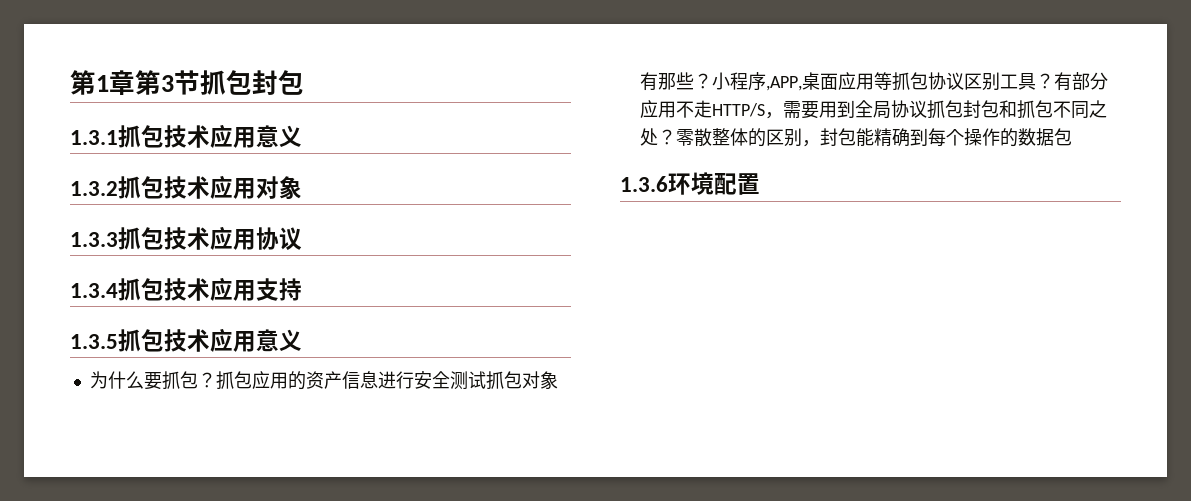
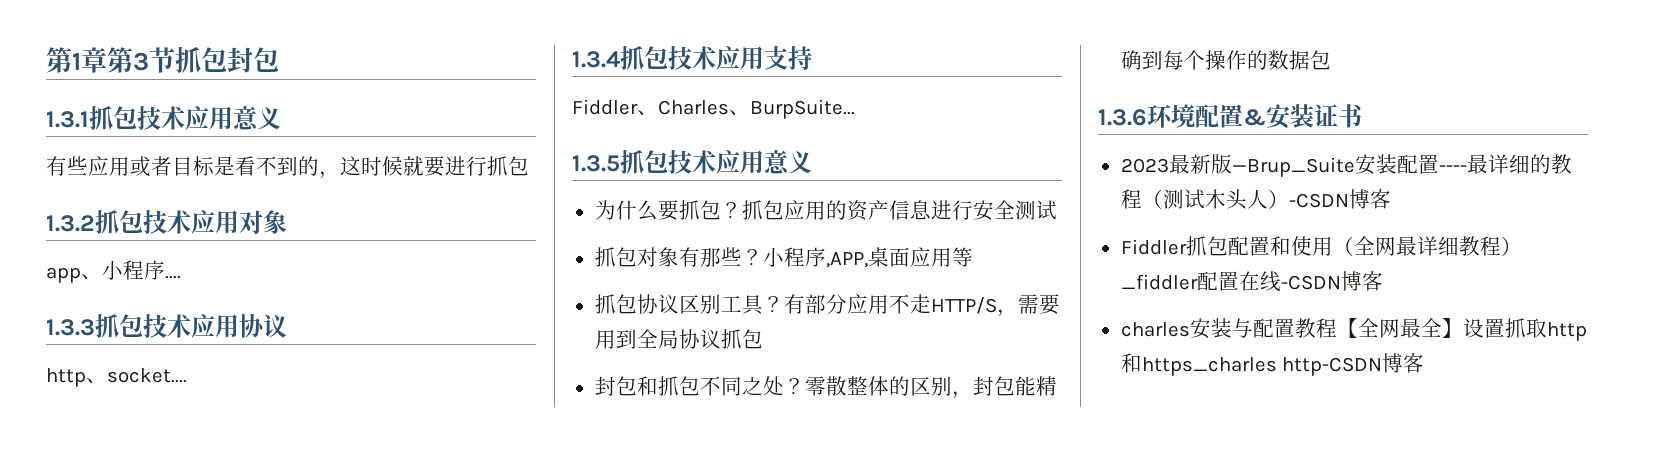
+ 有些应用或者目标是看不到的，这时候就要进行抓包
+ app、小程序....
+ http、socket....
+ Fiddler、Charles、BurpSuite...
- 抓包应用的资产信息进行安全测试抓包对象有那些？
+ 抓包应用的资产信息进行安全测试
+ 抓包对象有那些？
- 小程序,APP,桌面应用等抓包协议区别工具？
+ 小程序,APP,桌面应用等
+ 抓包协议区别工具？
- 有部分应用不走HTTP/S，需要用到全局协议抓包封包和抓包不同之处？
+ 有部分应用不走HTTP/S，需要用到全局协议抓包
+ 封包和抓包不同之处？
- 1.3.6环境配置
+ 1.3.6环境配置&安装证书
+ 2023最新版—Brup_Suite安装配置----最详细的教程（测试木头人）-CSDN博客
+ Fiddler抓包配置和使用（全网最详细教程）_fiddler配置在线-CSDN博客
+ charles安装与配置教程【全网最全】设置抓取http和https_charles http-CSDN博客

